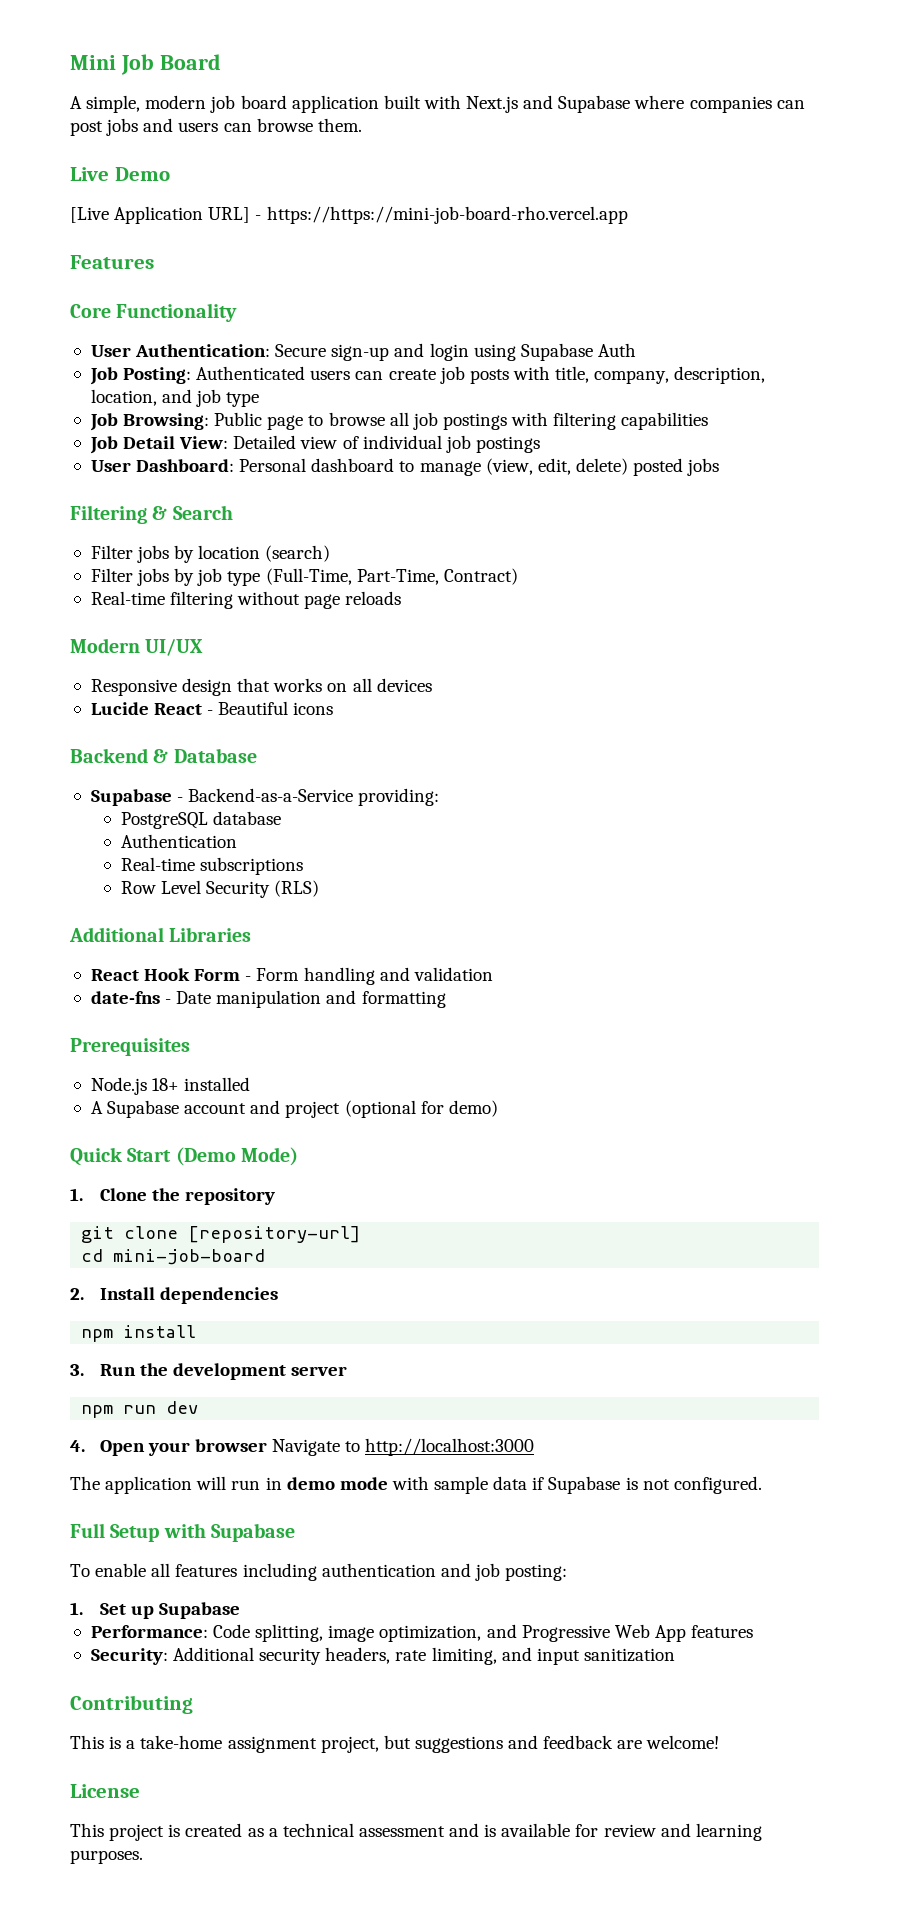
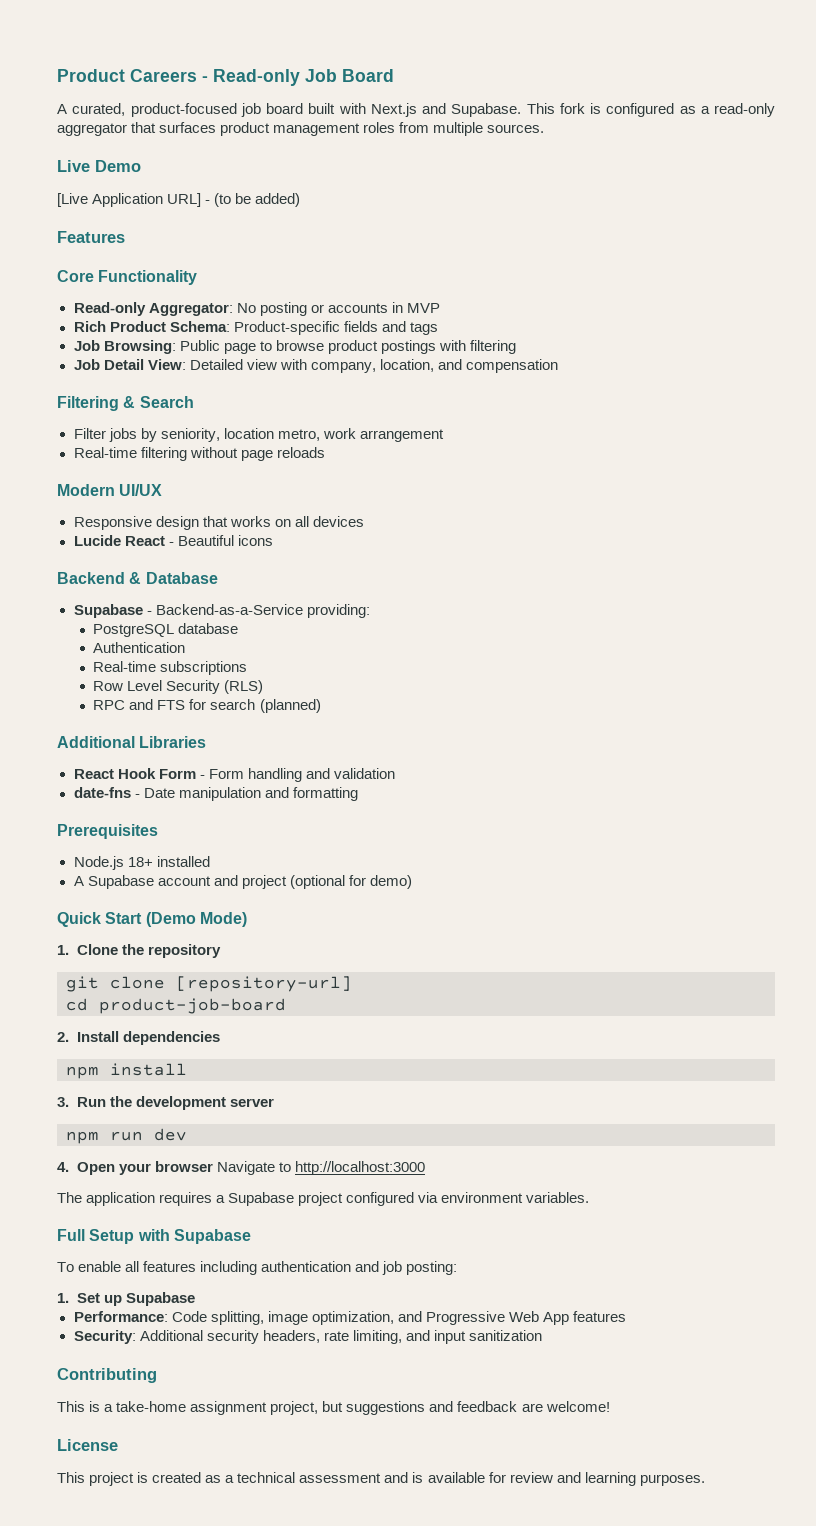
- Mini Job Board
+ Product Careers - Read-only Job Board
- A simple, modern job board application built with Next.js and Supabase where companies can post jobs and users can browse them.
+ A curated, product-focused job board built with Next.js and Supabase. This fork is configured as a read-only aggregator that surfaces product management roles from multiple sources.
- [Live Application URL] - https://https://mini-job-board-rho.vercel.app
+ [Live Application URL] - (to be added)
- User Authentication: Secure sign-up and login using Supabase Auth
- Job Posting: Authenticated users can create job posts with title, company, description, location, and job type
+ Read-only Aggregator: No posting or accounts in MVP
+ Rich Product Schema: Product-specific fields and tags
- Job Browsing: Public page to browse all job postings with filtering capabilities
+ Job Browsing: Public page to browse product postings with filtering
- Job Detail View: Detailed view of individual job postings
- User Dashboard: Personal dashboard to manage (view, edit, delete) posted jobs
+ Job Detail View: Detailed view with company, location, and compensation
- Filter jobs by location (search)
- Filter jobs by job type (Full-Time, Part-Time, Contract)
+ Filter jobs by seniority, location metro, work arrangement
+ RPC and FTS for search (planned)
- cd mini-job-board
+ cd product-job-board
- The application will run in demo mode with sample data if Supabase is not configured.
+ The application requires a Supabase project configured via environment variables.

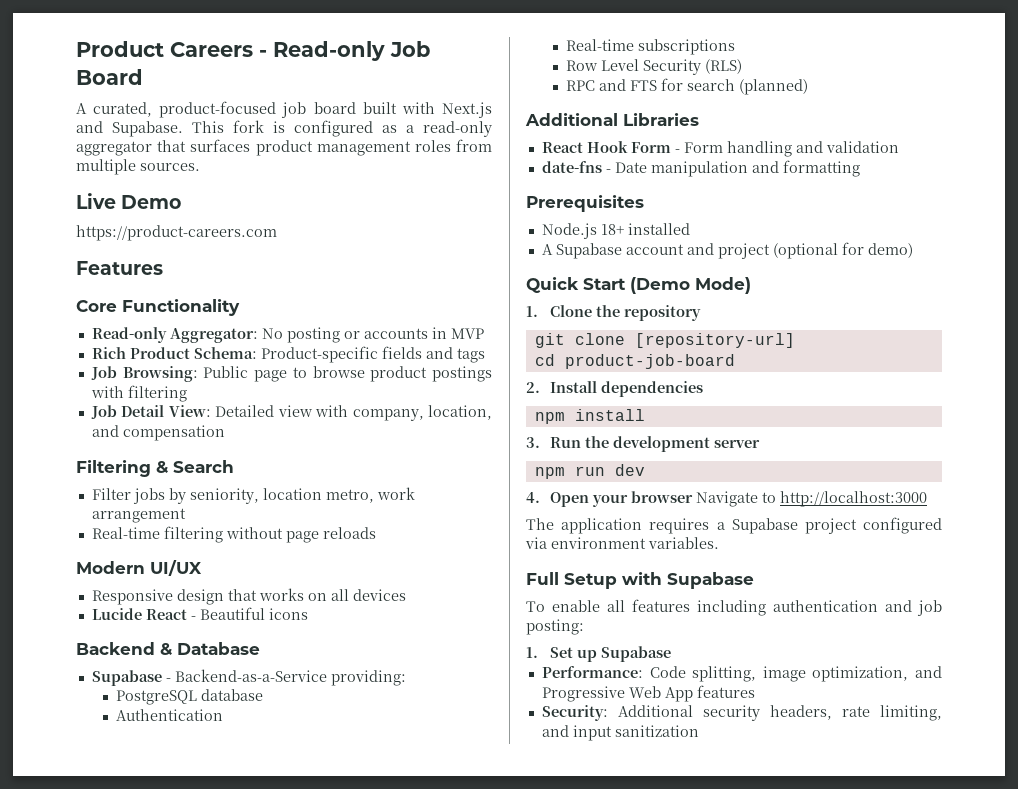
- [Live Application URL] - (to be added)
+ https://product-careers.com
- Contributing
- This is a take-home assignment project, but suggestions and feedback are welcome!
- License
- This project is created as a technical assessment and is available for review and learning purposes.

